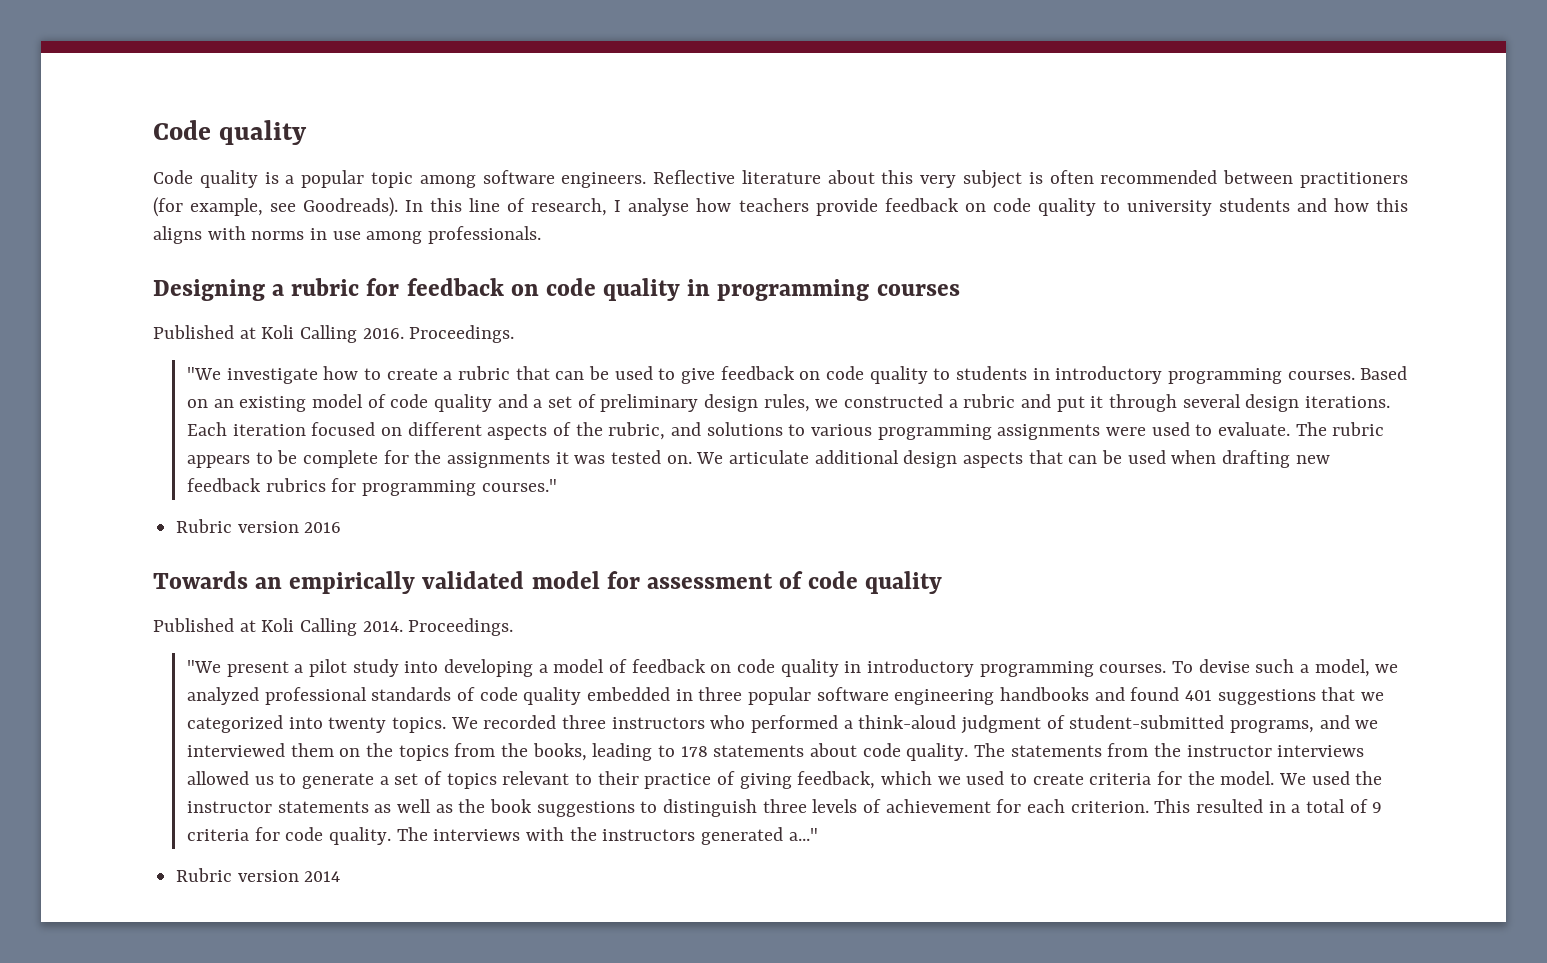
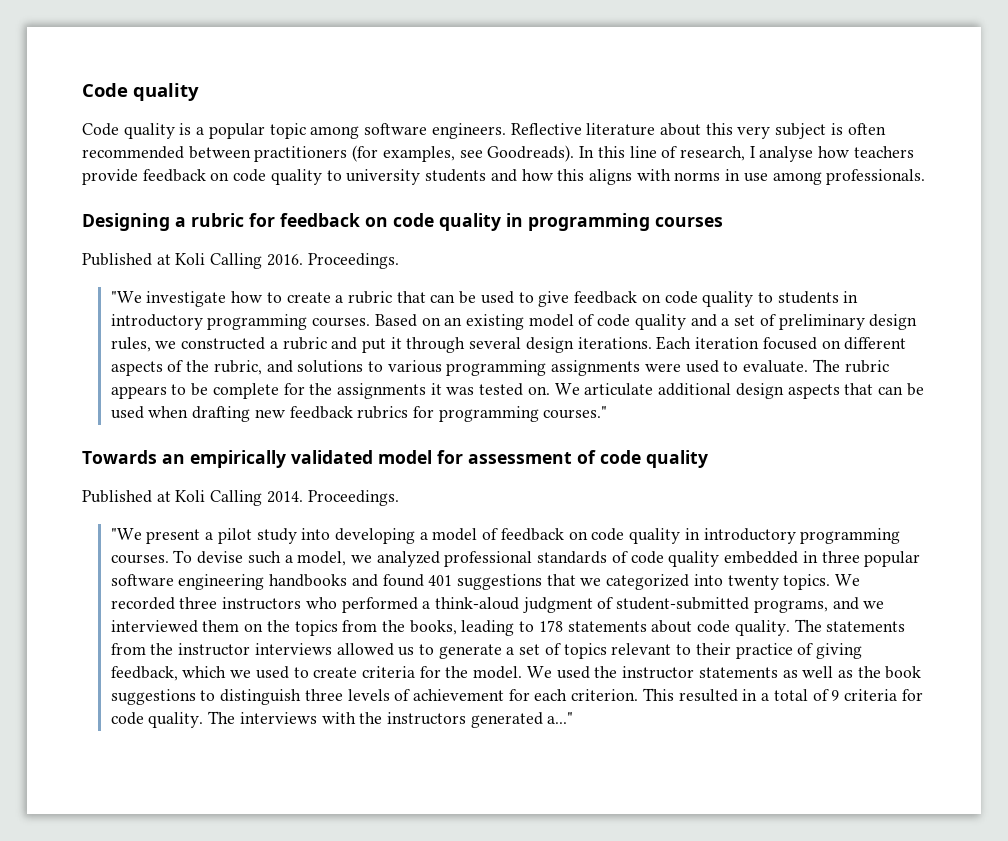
- Reflective literature about this very subject is often recommended between practitioners (for example, see Goodreads).
+ Reflective literature about this very subject is often recommended between practitioners (for examples, see Goodreads).
- Rubric version 2016
- Rubric version 2014

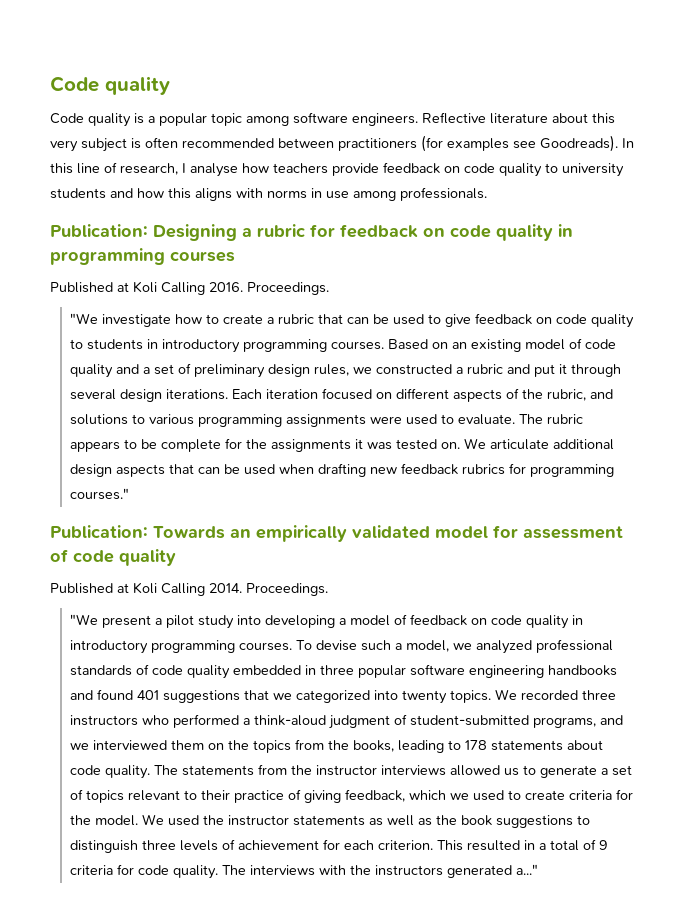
- Reflective literature about this very subject is often recommended between practitioners (for examples, see Goodreads).
+ Reflective literature about this very subject is often recommended between practitioners (for examples see Goodreads).
- Designing a rubric for feedback on code quality in programming courses
+ Publication: Designing a rubric for feedback on code quality in programming courses
- Towards an empirically validated model for assessment of code quality
+ Publication: Towards an empirically validated model for assessment of code quality

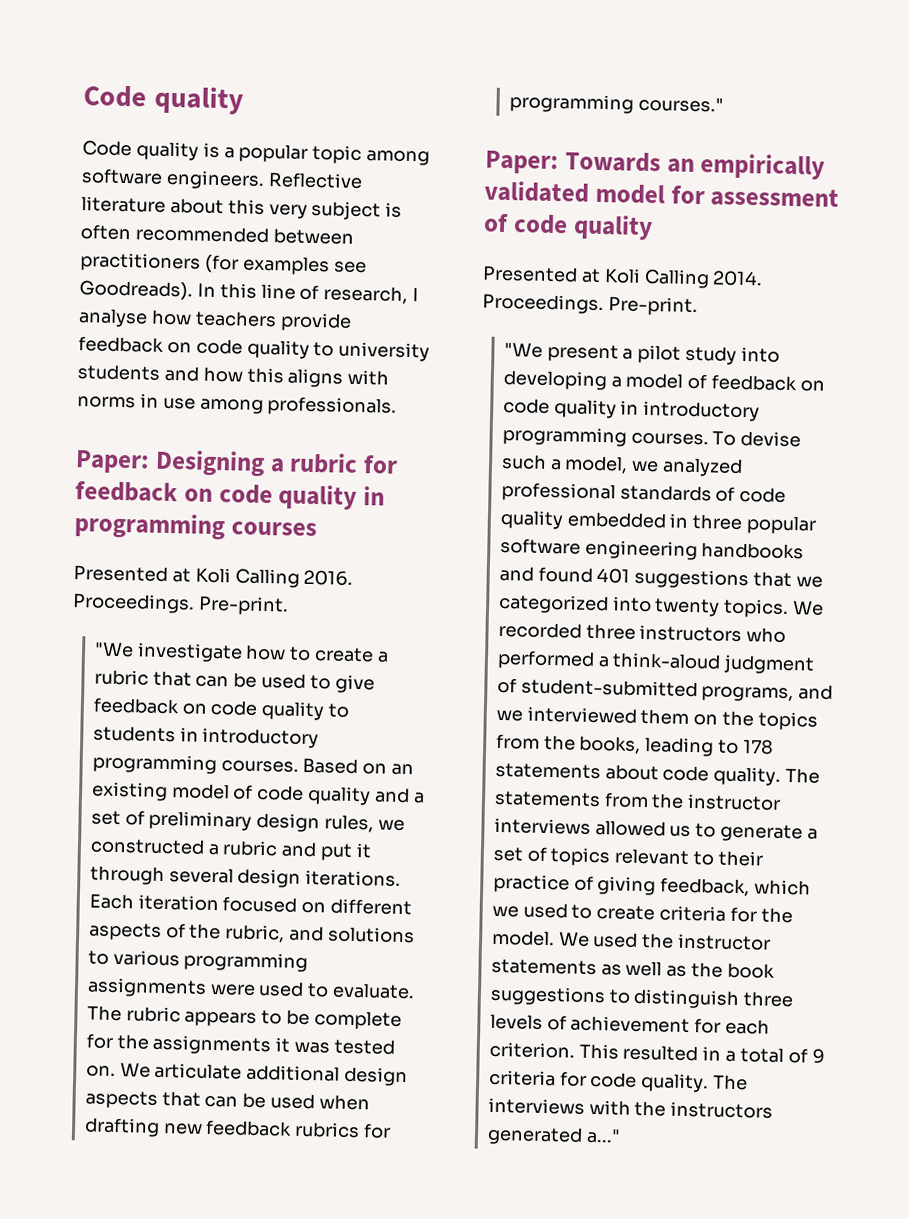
- Publication: Designing a rubric for feedback on code quality in programming courses
+ Paper: Designing a rubric for feedback on code quality in programming courses
- Published at Koli Calling 2016. Proceedings.
+ Presented at Koli Calling 2016. Proceedings. Pre-print.
- Publication: Towards an empirically validated model for assessment of code quality
+ Paper: Towards an empirically validated model for assessment of code quality
- Published at Koli Calling 2014. Proceedings.
+ Presented at Koli Calling 2014. Proceedings. Pre-print.

